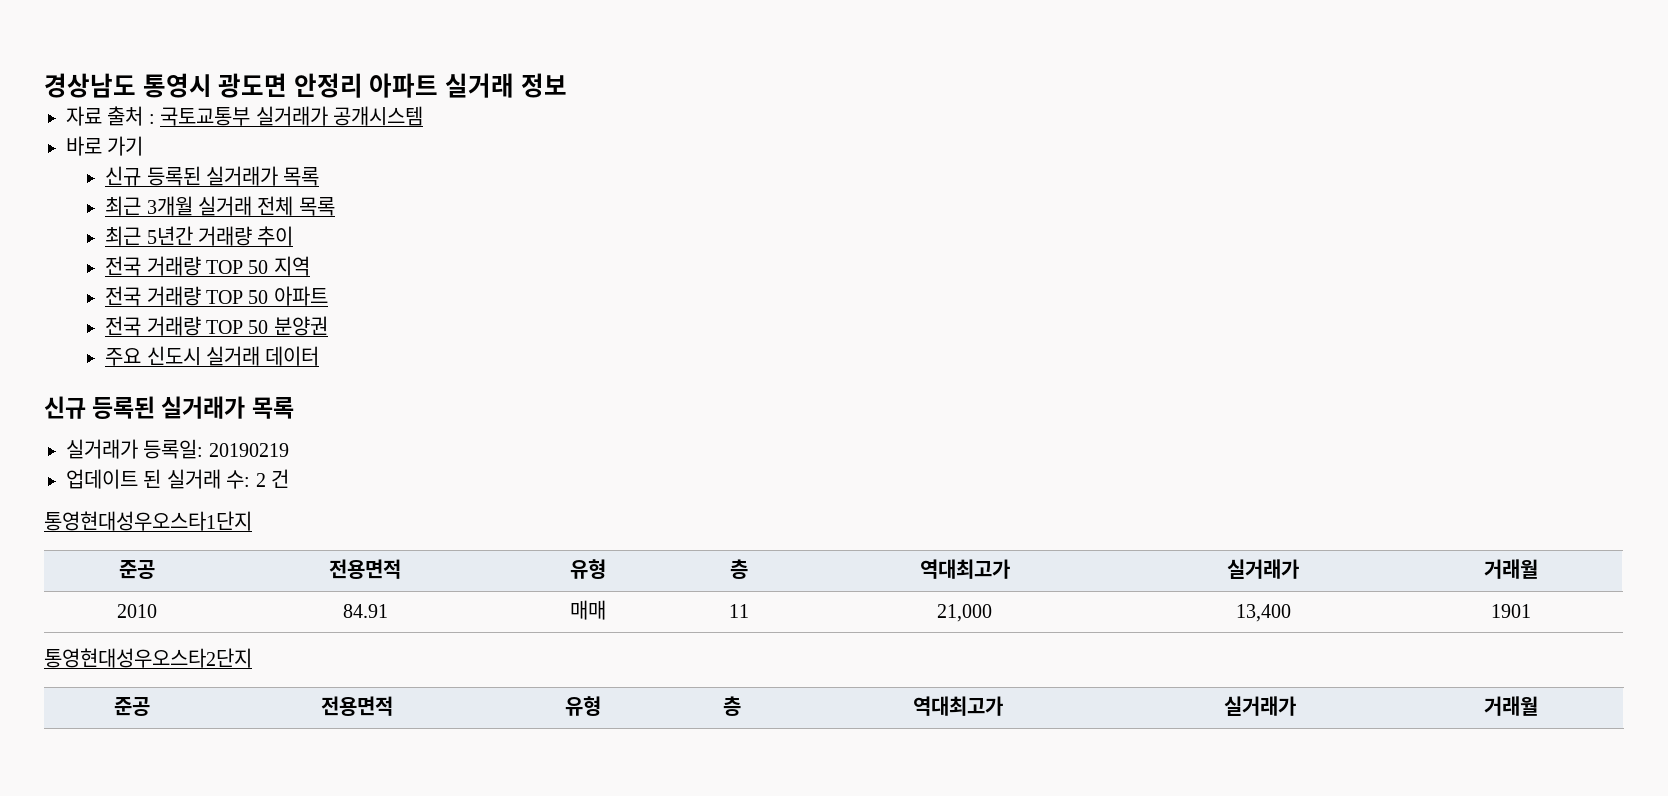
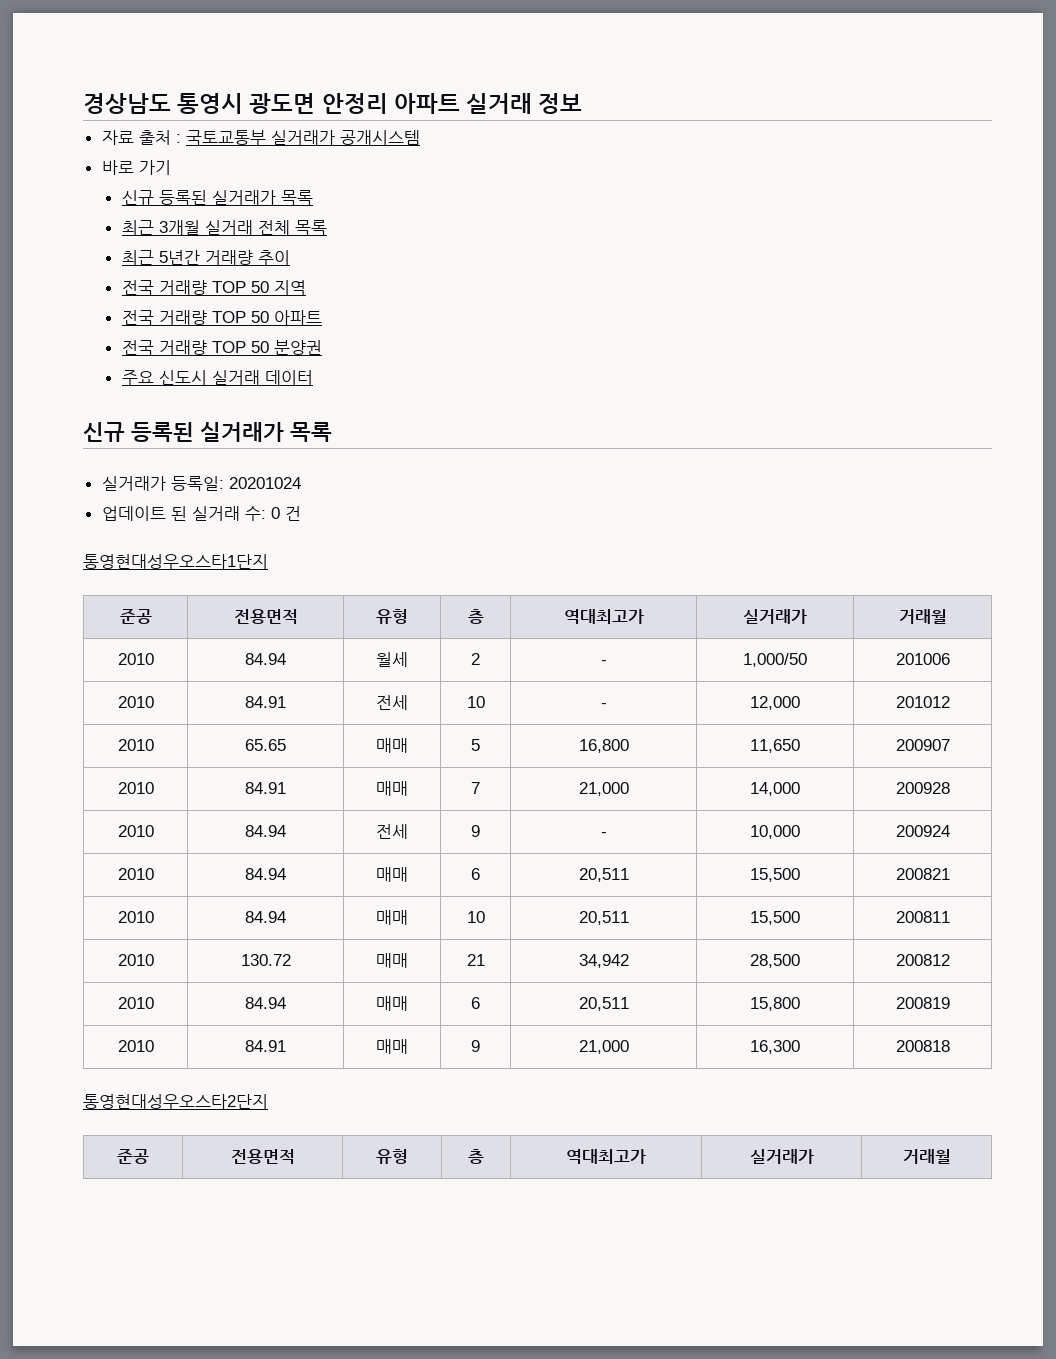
- 실거래가 등록일: 20190219
+ 실거래가 등록일: 20201024
- 업데이트 된 실거래 수: 2 건
+ 업데이트 된 실거래 수: 0 건
- 2010 | 84.91 | 매매 | 11 | 21,000 | 13,400 | 1901
+ 2010 | 84.94 | 월세 | 2 | - | 1,000/50 | 201006
+ 2010 | 84.91 | 전세 | 10 | - | 12,000 | 201012
+ 2010 | 65.65 | 매매 | 5 | 16,800 | 11,650 | 200907
+ 2010 | 84.91 | 매매 | 7 | 21,000 | 14,000 | 200928
+ 2010 | 84.94 | 전세 | 9 | - | 10,000 | 200924
+ 2010 | 84.94 | 매매 | 6 | 20,511 | 15,500 | 200821
+ 2010 | 84.94 | 매매 | 10 | 20,511 | 15,500 | 200811
+ 2010 | 130.72 | 매매 | 21 | 34,942 | 28,500 | 200812
+ 2010 | 84.94 | 매매 | 6 | 20,511 | 15,800 | 200819
+ 2010 | 84.91 | 매매 | 9 | 21,000 | 16,300 | 200818

